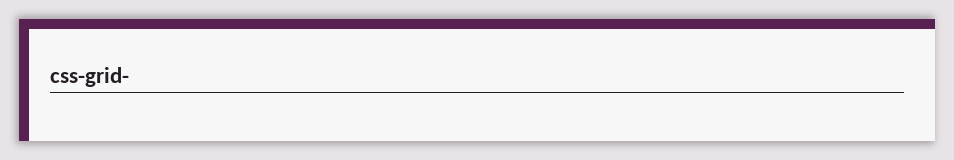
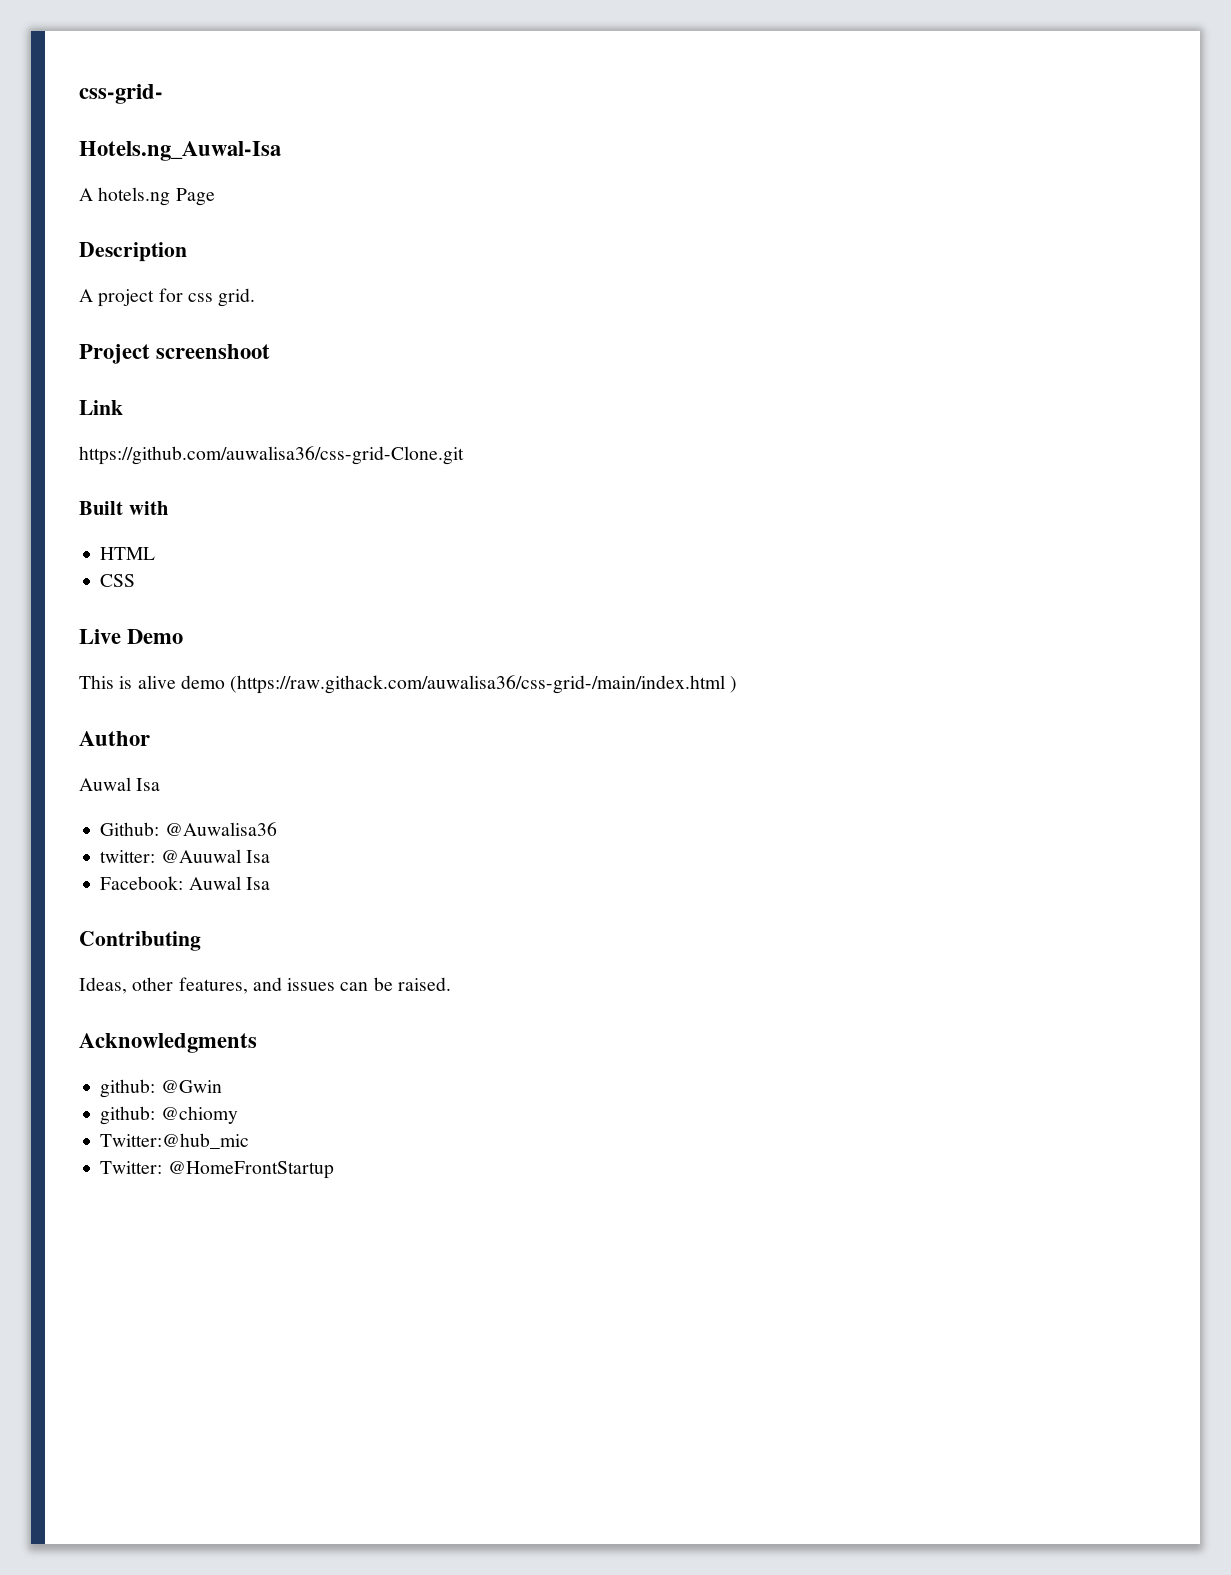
+ Hotels.ng_Auwal-Isa
+ A hotels.ng Page
+ Description
+ A project for css grid.
+ Project screenshoot
+ Link
+ https://github.com/auwalisa36/css-grid-Clone.git
+ Built with
+ HTML
+ CSS
+ Live Demo
+ This is alive demo (https://raw.githack.com/auwalisa36/css-grid-/main/index.html )
+ Author
+ Auwal Isa
+ Github: @Auwalisa36
+ twitter: @Auuwal Isa
+ Facebook: Auwal Isa
+ Contributing
+ Ideas, other features, and issues can be raised.
+ Acknowledgments
+ github: @Gwin
+ github: @chiomy
+ Twitter:@hub_mic
+ Twitter: @HomeFrontStartup

